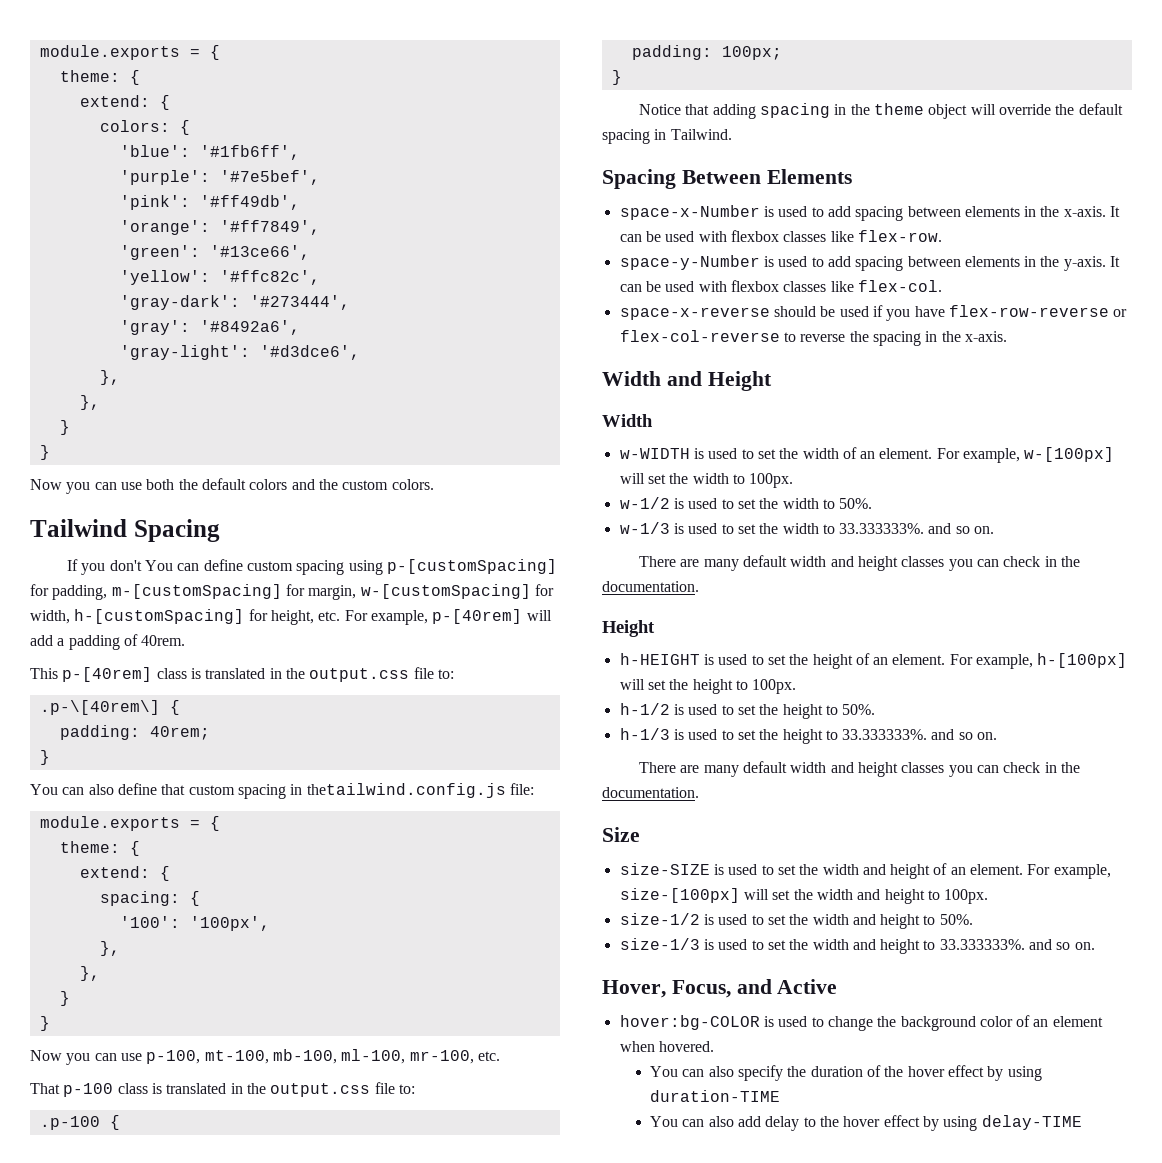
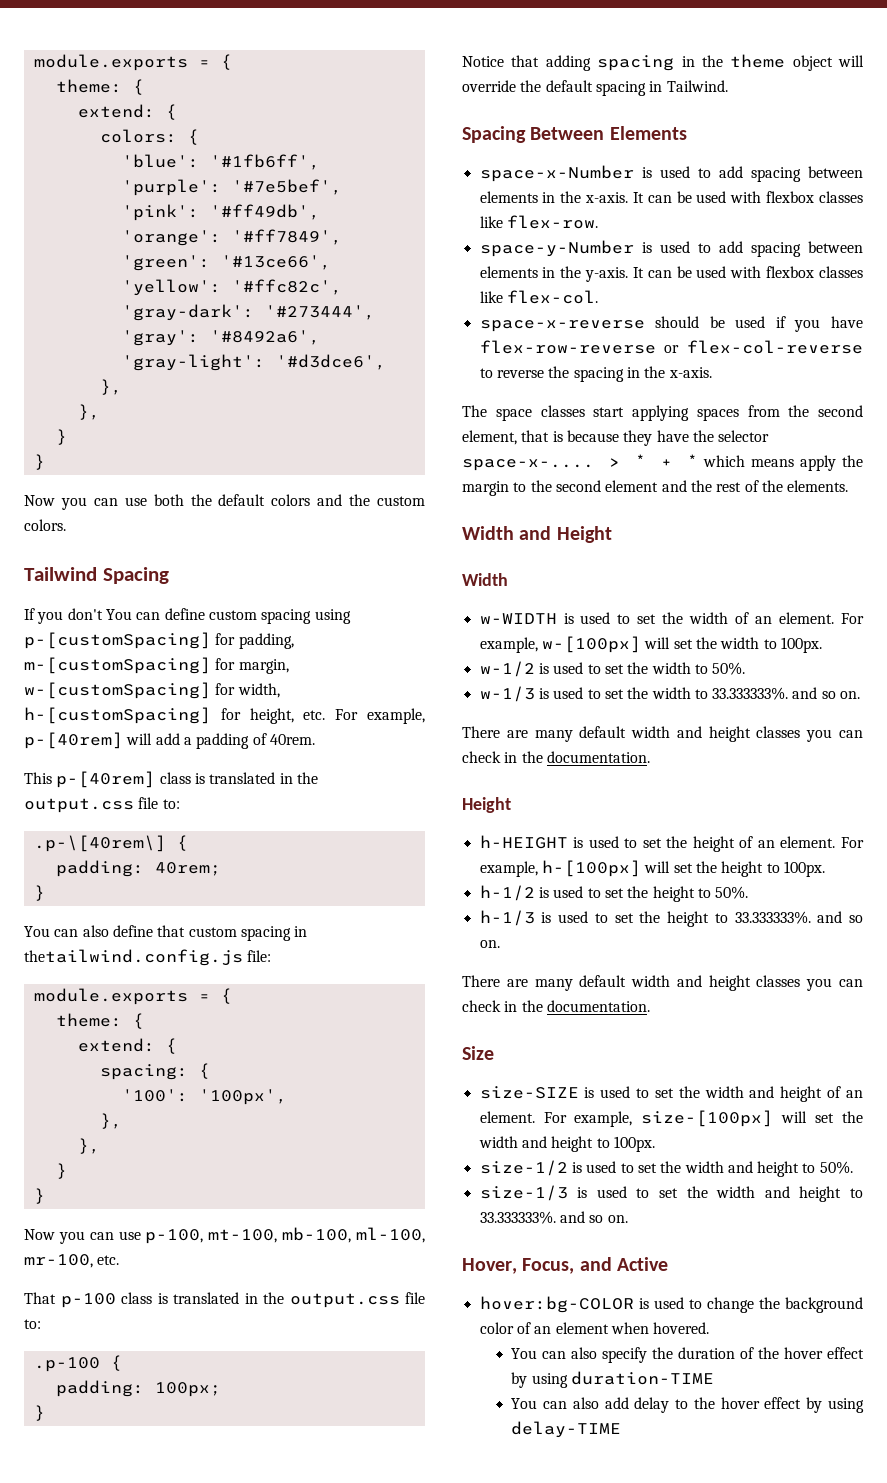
+ The space classes start applying spaces from the second element, that is because they have the selector space-x-.... > * + * which means apply the margin to the second element and the rest of the elements.

